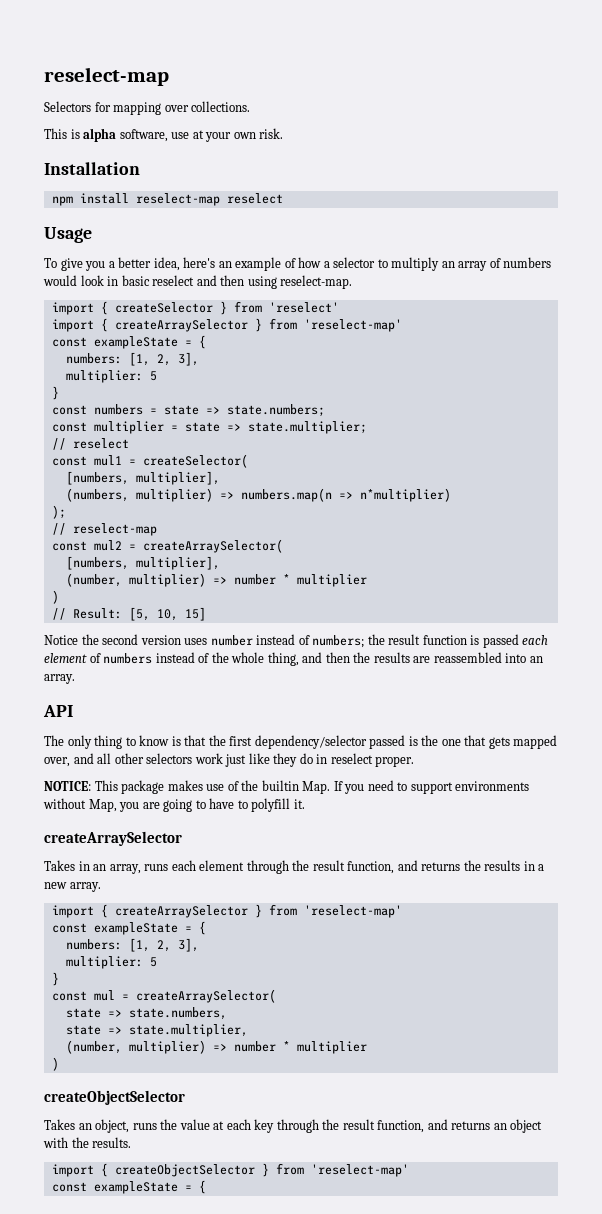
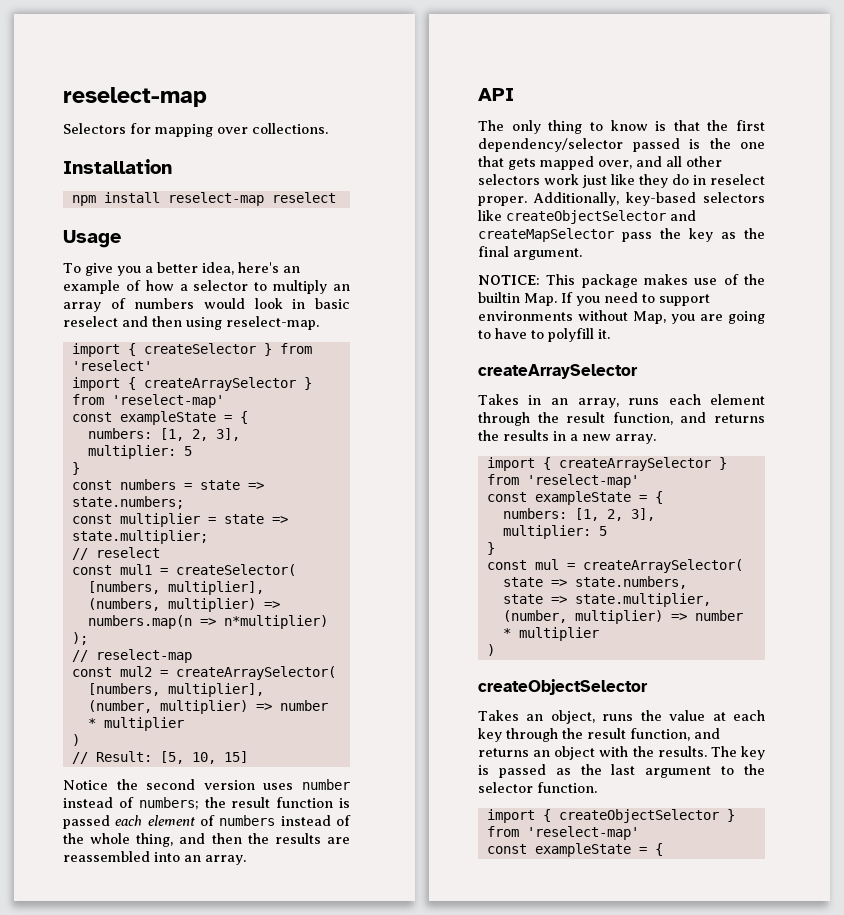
- This is alpha software, use at your own risk.
+ Additionally, key-based selectors like createObjectSelector and createMapSelector pass the key as the final argument.
+ The key is passed as the last argument to the selector function.

